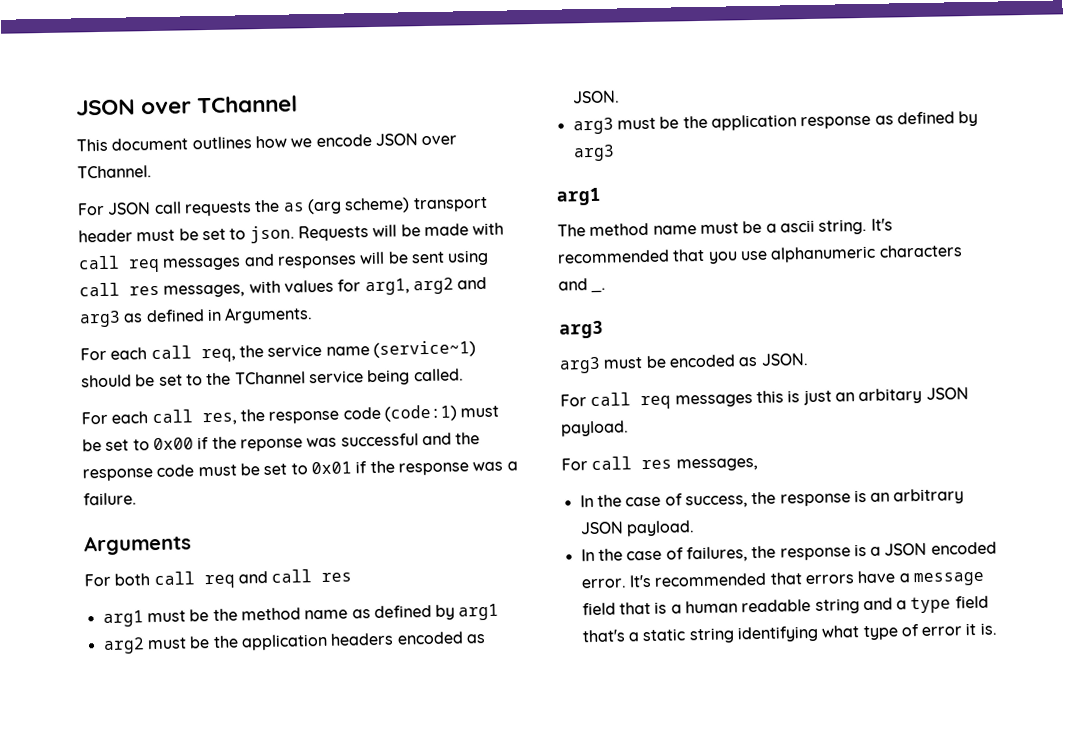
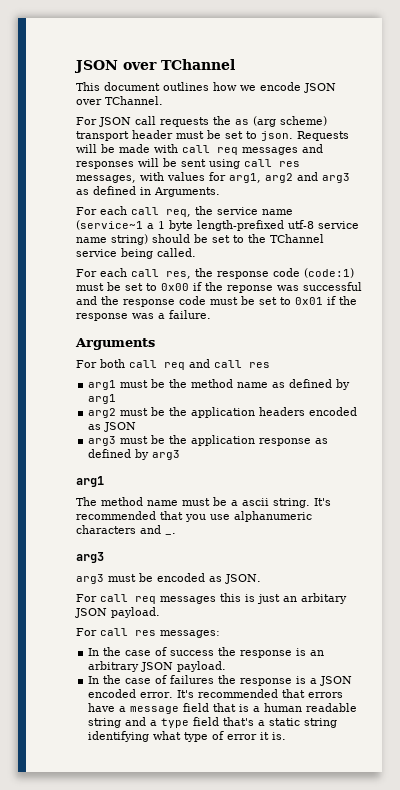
- For each call req, the service name (service~1) should be set to the TChannel service being called.
+ For each call req, the service name (service~1 a 1 byte length-prefixed utf-8 service name string) should be set to the TChannel service being called.
- arg2 must be the application headers encoded as JSON.
+ arg2 must be the application headers encoded as JSON
- For call res messages,
- In the case of success, the response is an arbitrary JSON payload.
+ For call res messages:
+ In the case of success the response is an arbitrary JSON payload.
- In the case of failures, the response is a JSON encoded error.
+ In the case of failures the response is a JSON encoded error.

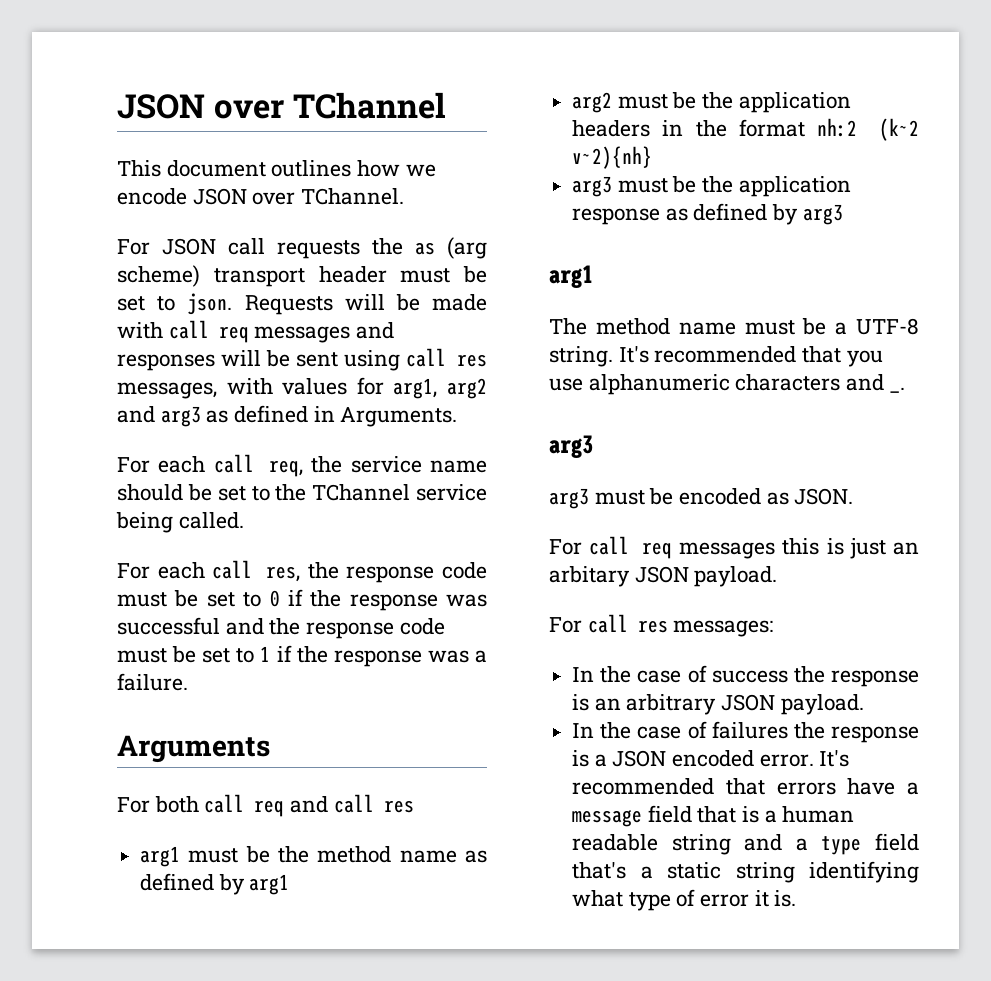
- For each call req, the service name (service~1 a 1 byte length-prefixed utf-8 service name string) should be set to the TChannel service being called.
+ For each call req, the service name should be set to the TChannel service being called.
- For each call res, the response code (code:1) must be set to 0x00 if the reponse was successful and the response code must be set to 0x01 if the response was a failure.
+ For each call res, the response code must be set to 0 if the response was successful and the response code must be set to 1 if the response was a failure.
- arg2 must be the application headers encoded as JSON
+ arg2 must be the application headers in the format nh:2 (k~2 v~2){nh}
- The method name must be a ascii string.
+ The method name must be a UTF-8 string.

